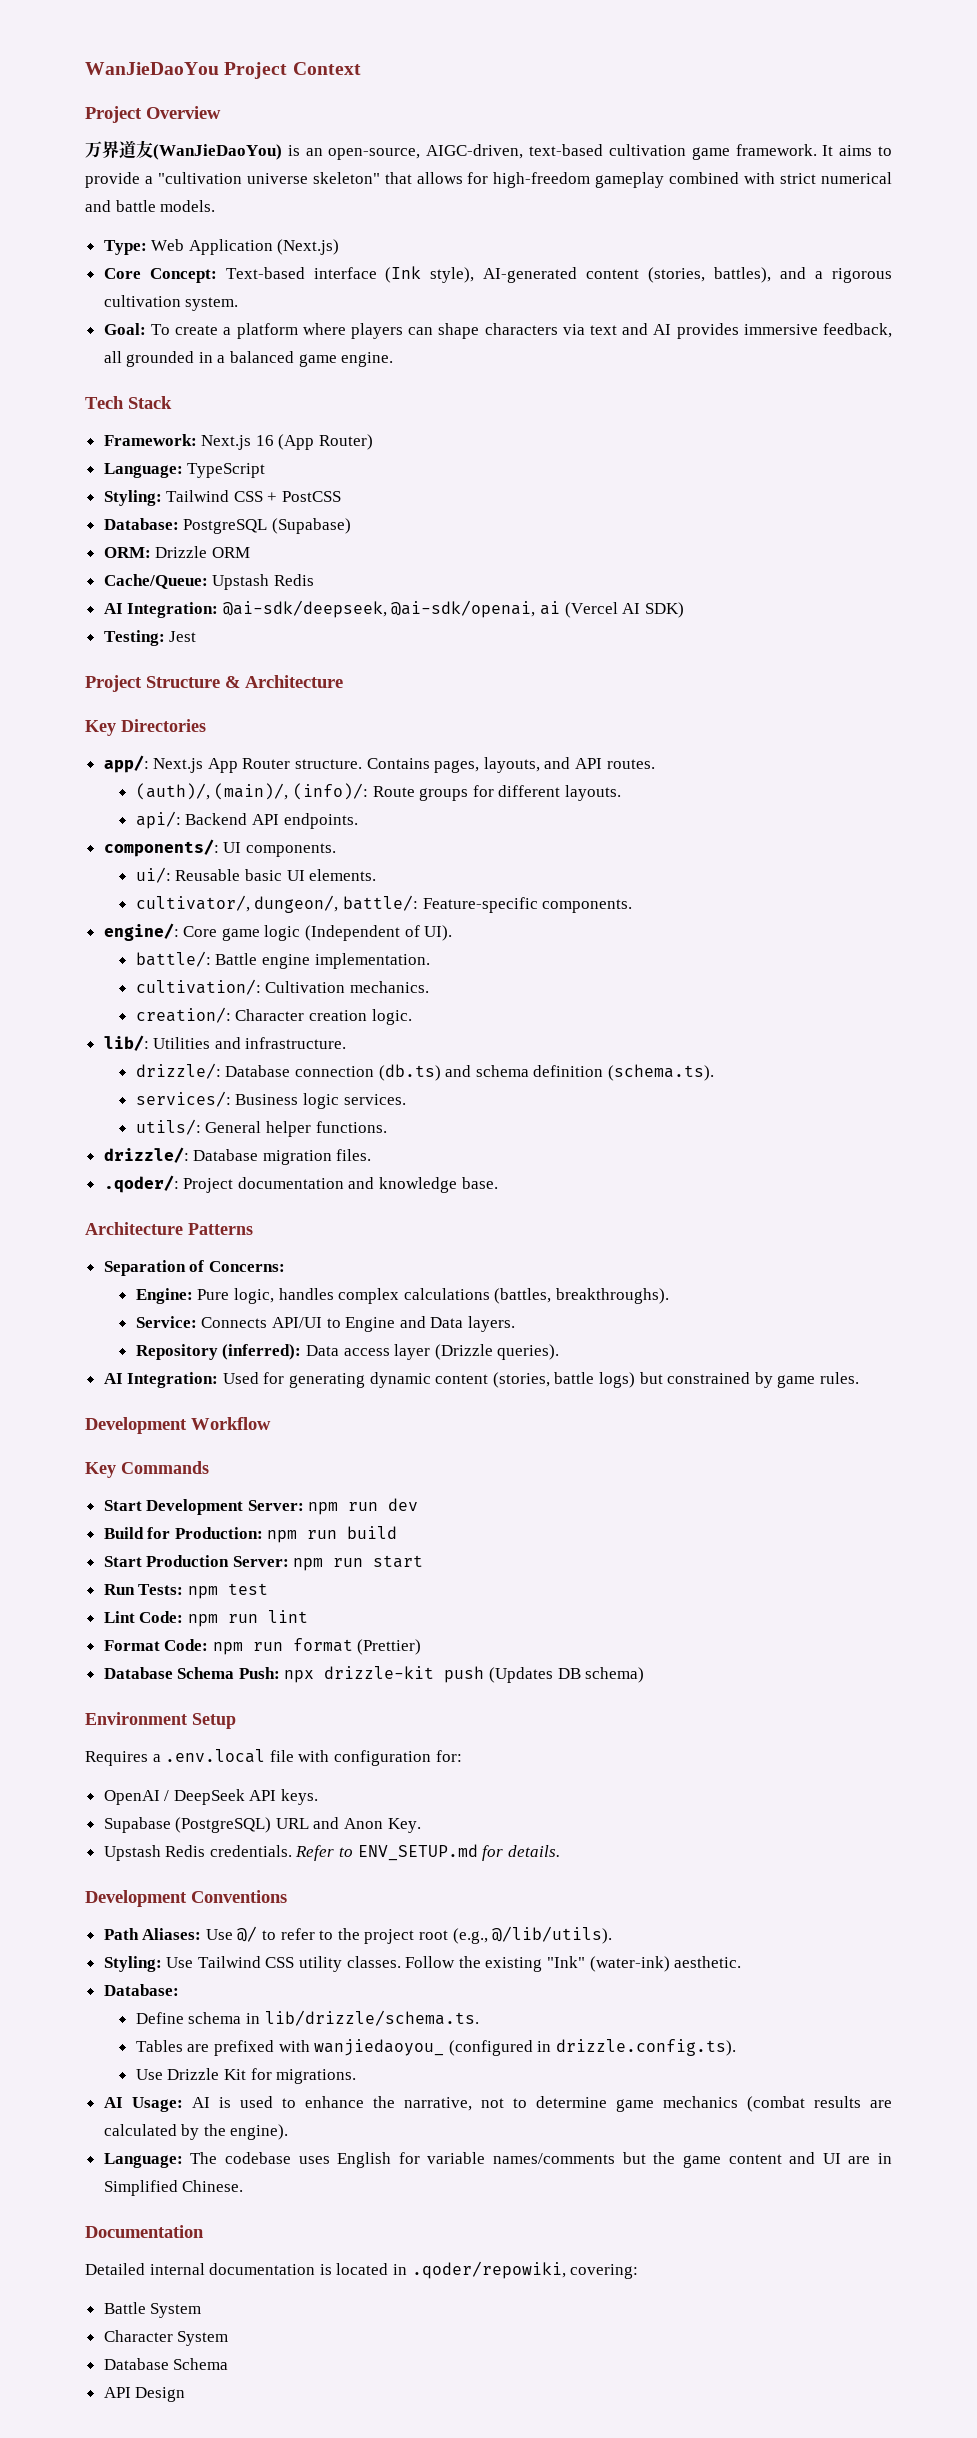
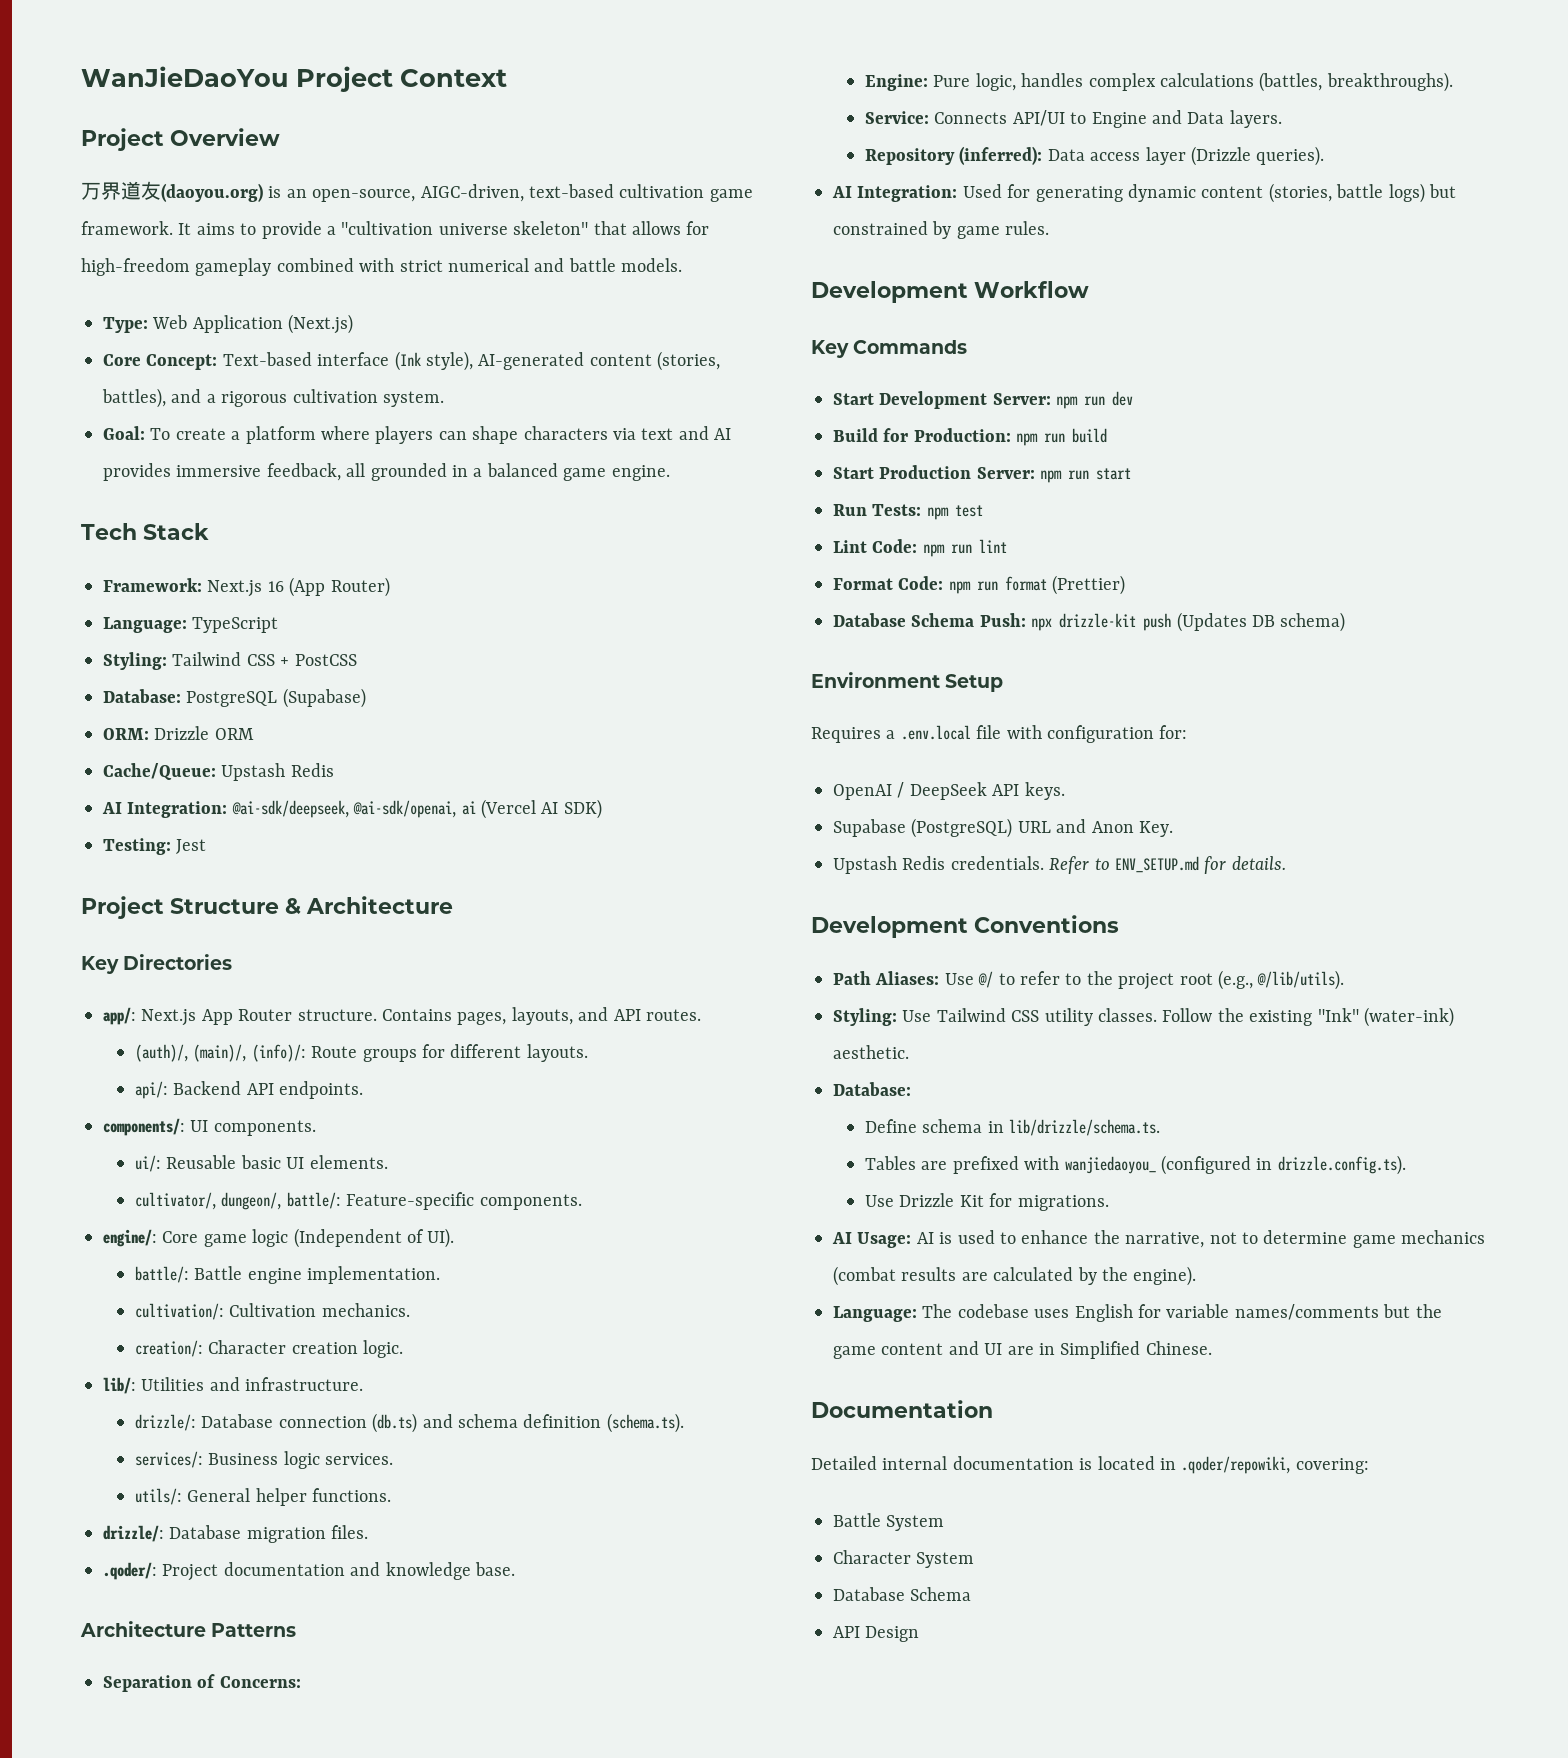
- 万界道友(WanJieDaoYou) is an open-source, AIGC-driven, text-based cultivation game framework.
+ 万界道友(daoyou.org) is an open-source, AIGC-driven, text-based cultivation game framework.

